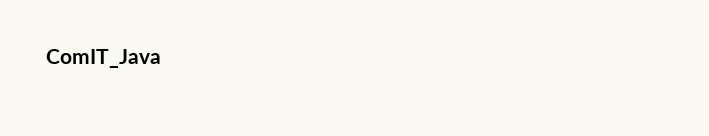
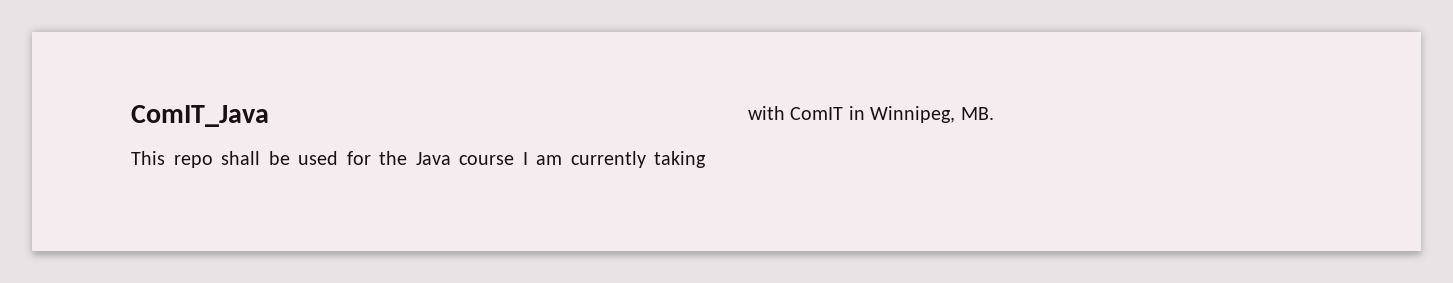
+ This repo shall be used for the Java course I am currently taking with ComIT in Winnipeg, MB.

